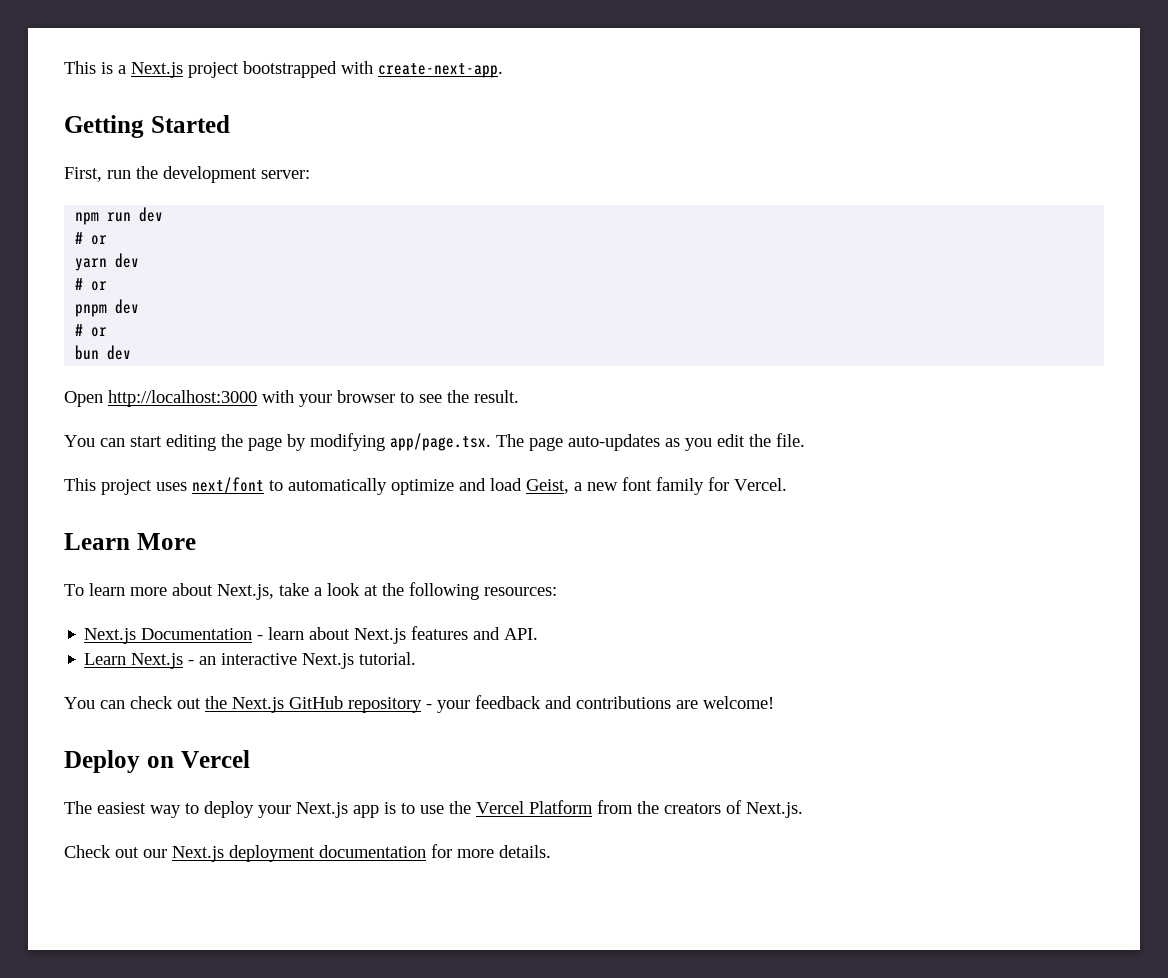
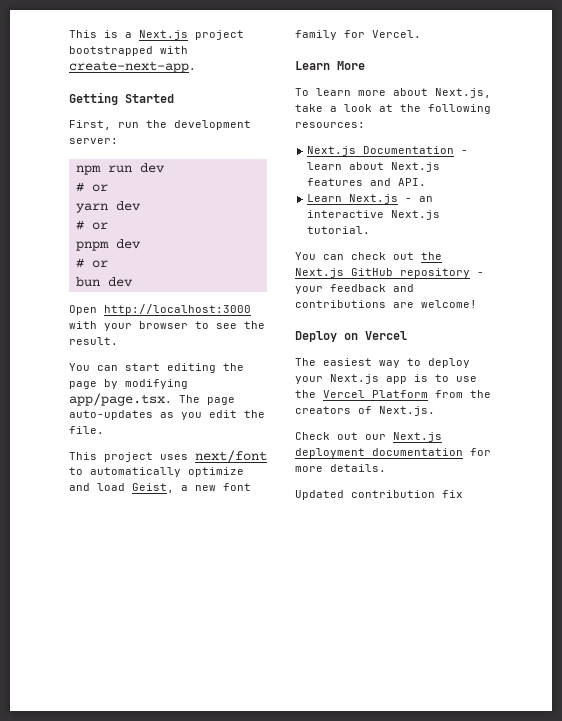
+ Updated contribution fix

